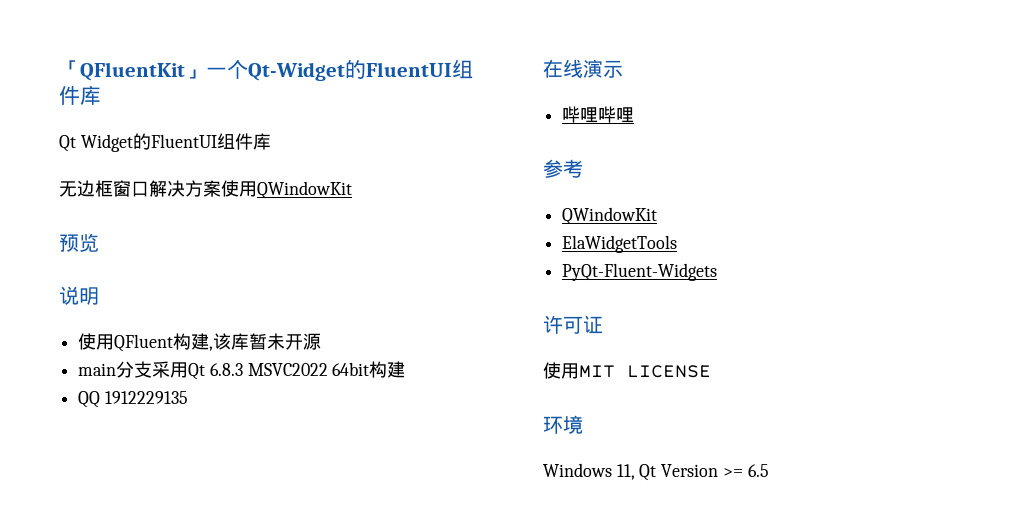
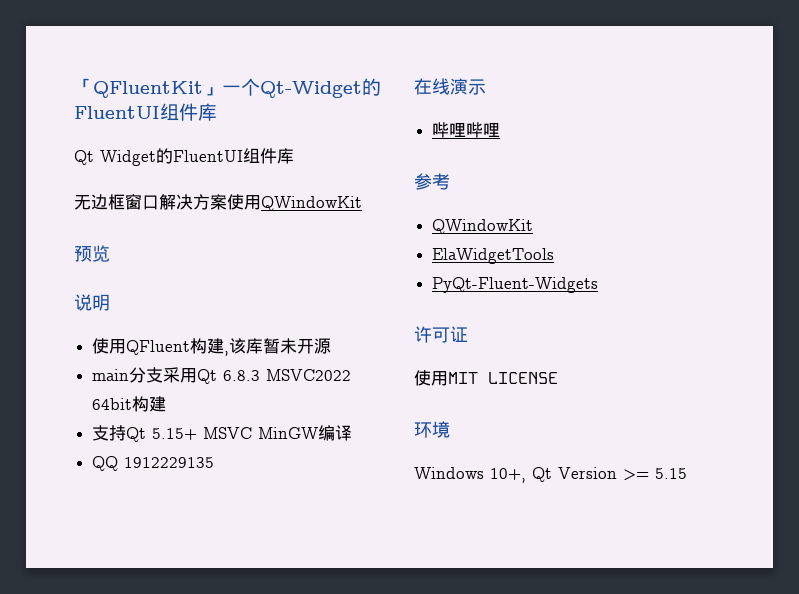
+ 支持Qt 5.15+ MSVC MinGW编译
- Windows 11, Qt Version >= 6.5
+ Windows 10+, Qt Version >= 5.15

